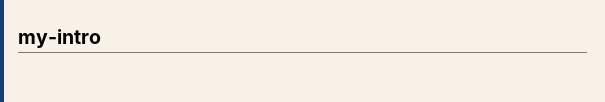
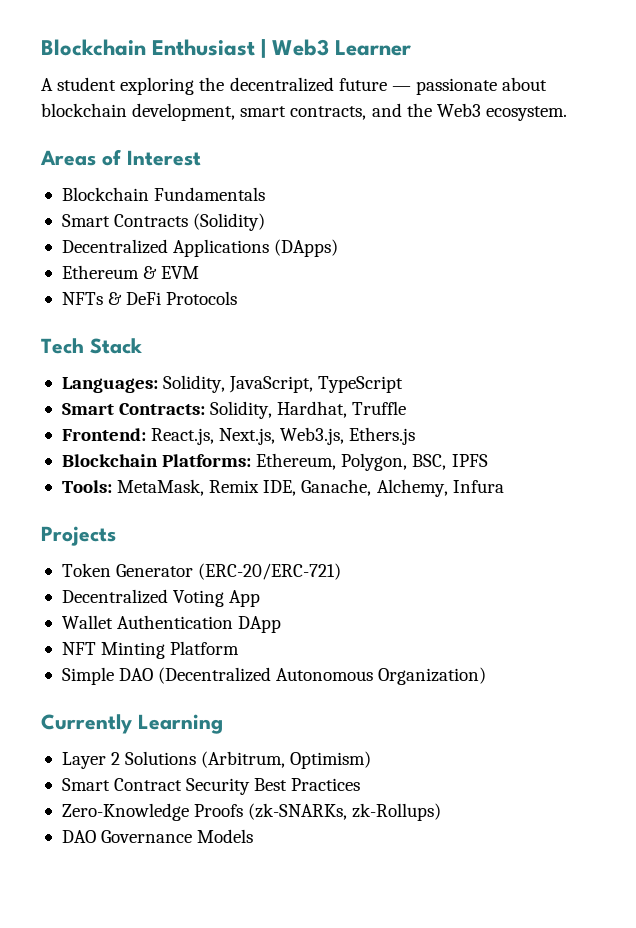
- my-intro
+ Blockchain Enthusiast | Web3 Learner
+ A student exploring the decentralized future — passionate about blockchain development, smart contracts, and the Web3 ecosystem.
+ Areas of Interest
+ Blockchain Fundamentals
+ Smart Contracts (Solidity)
+ Decentralized Applications (DApps)
+ Ethereum & EVM
+ NFTs & DeFi Protocols
+ Tech Stack
+ Languages: Solidity, JavaScript, TypeScript
+ Smart Contracts: Solidity, Hardhat, Truffle
+ Frontend: React.js, Next.js, Web3.js, Ethers.js
+ Blockchain Platforms: Ethereum, Polygon, BSC, IPFS
+ Tools: MetaMask, Remix IDE, Ganache, Alchemy, Infura
+ Projects
+ Token Generator (ERC-20/ERC-721)
+ Decentralized Voting App
+ Wallet Authentication DApp
+ NFT Minting Platform
+ Simple DAO (Decentralized Autonomous Organization)
+ Currently Learning
+ Layer 2 Solutions (Arbitrum, Optimism)
+ Smart Contract Security Best Practices
+ Zero-Knowledge Proofs (zk-SNARKs, zk-Rollups)
+ DAO Governance Models

